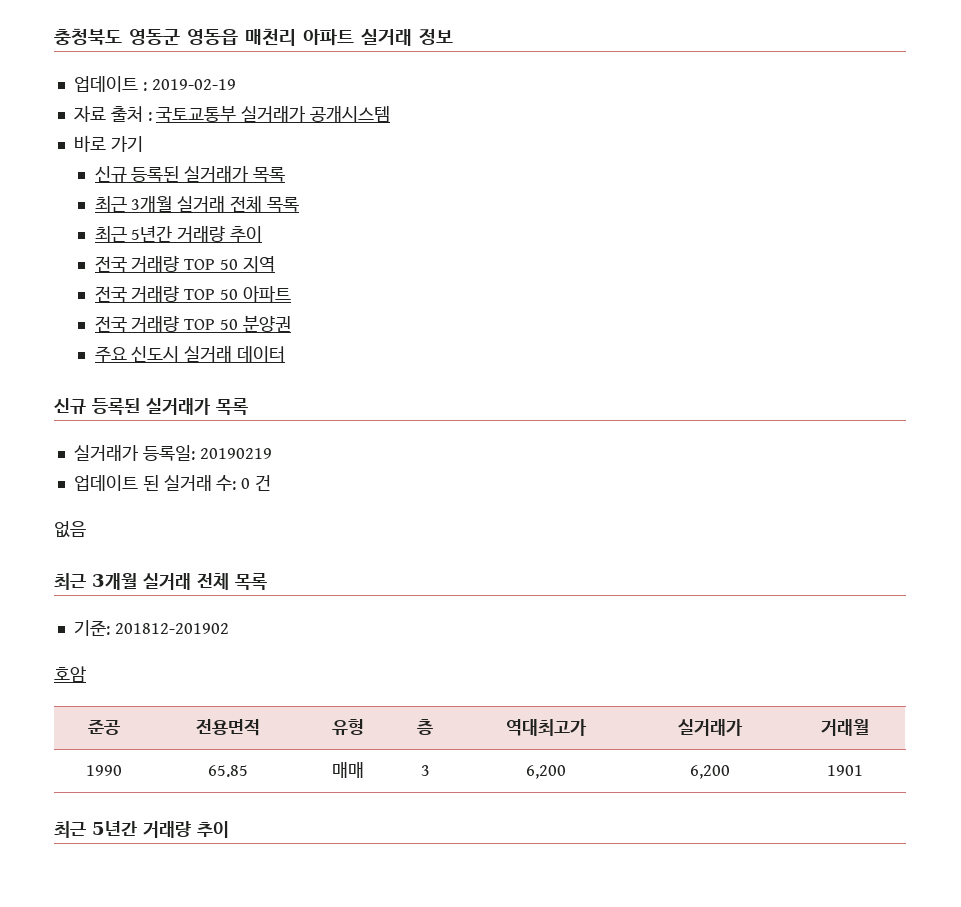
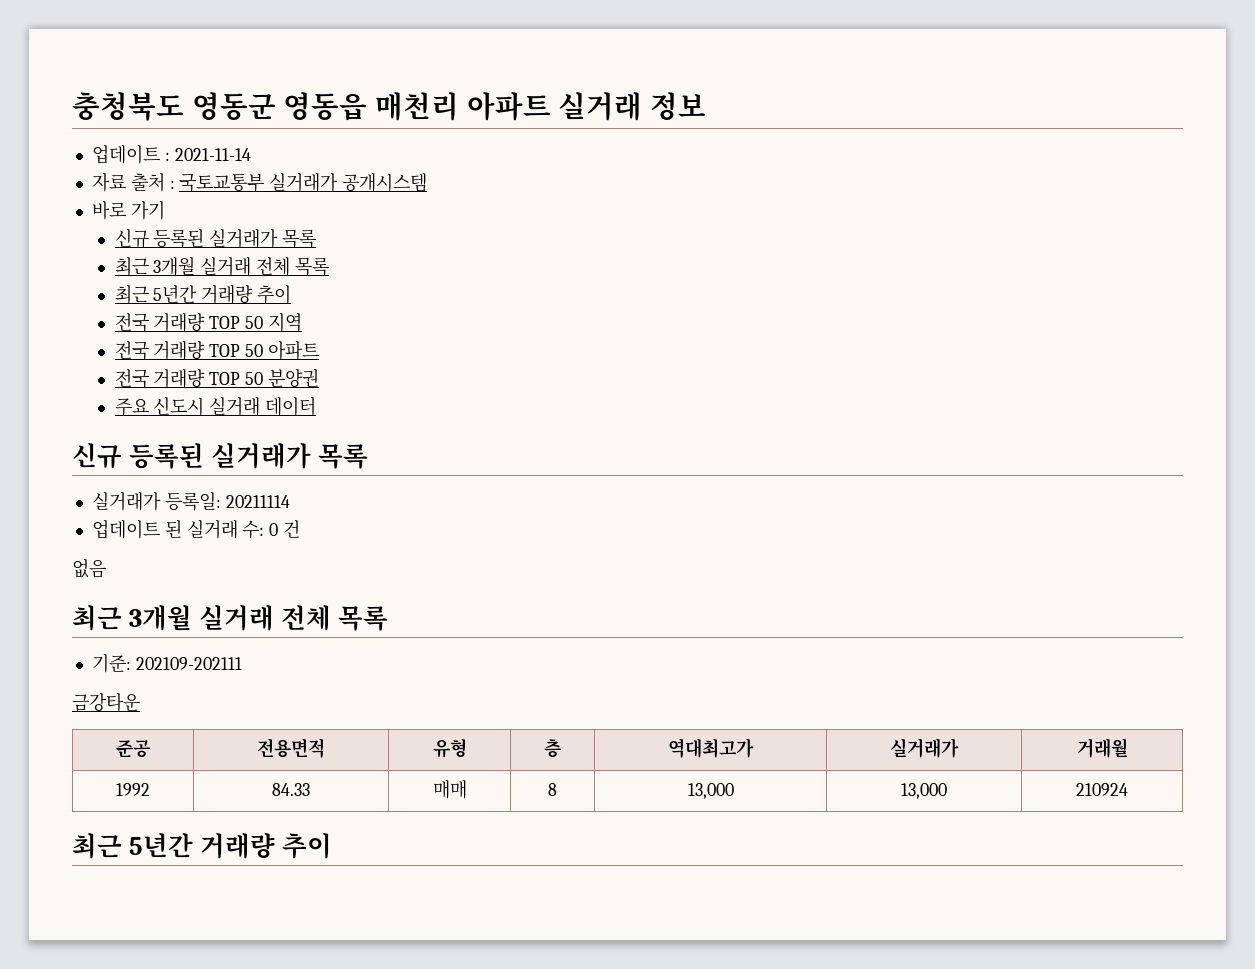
- 업데이트 : 2019-02-19
+ 업데이트 : 2021-11-14
- 실거래가 등록일: 20190219
+ 실거래가 등록일: 20211114
- 기준: 201812-201902
- 호암
+ 기준: 202109-202111
+ 금강타운
- 1990 | 65.85 | 매매 | 3 | 6,200 | 6,200 | 1901
+ 1992 | 84.33 | 매매 | 8 | 13,000 | 13,000 | 210924

